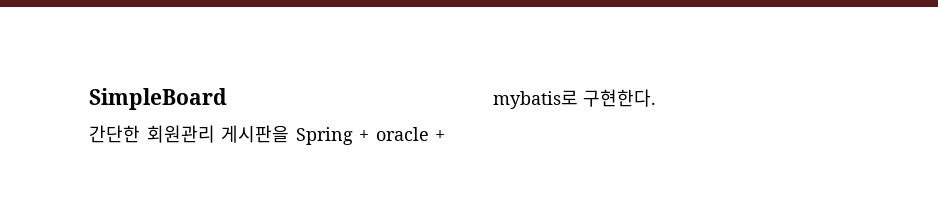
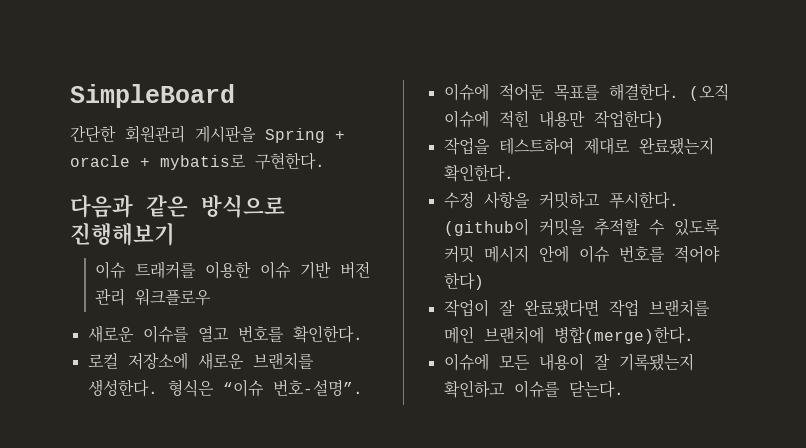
+ 다음과 같은 방식으로 진행해보기
+ 이슈 트래커를 이용한 이슈 기반 버전 관리 워크플로우
+ 새로운 이슈를 열고 번호를 확인한다.
+ 로컬 저장소에 새로운 브랜치를 생성한다. 형식은 “이슈 번호-설명”.
+ 이슈에 적어둔 목표를 해결한다. (오직 이슈에 적힌 내용만 작업한다)
+ 작업을 테스트하여 제대로 완료됐는지 확인한다.
+ 수정 사항을 커밋하고 푸시한다. (github이 커밋을 추적할 수 있도록 커밋 메시지 안에 이슈 번호를 적어야 한다)
+ 작업이 잘 완료됐다면 작업 브랜치를 메인 브랜치에 병합(merge)한다.
+ 이슈에 모든 내용이 잘 기록됐는지 확인하고 이슈를 닫는다.

